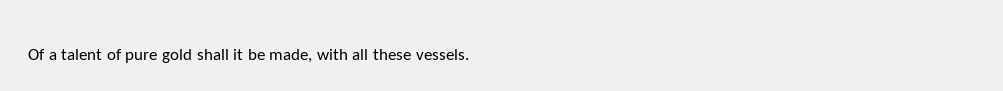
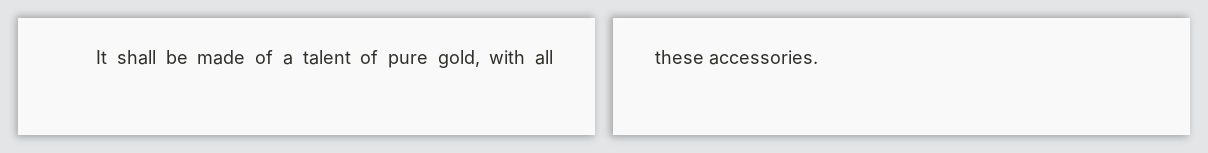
- Of a talent of pure gold shall it be made, with all these vessels.
+ It shall be made of a talent of pure gold, with all these accessories.

